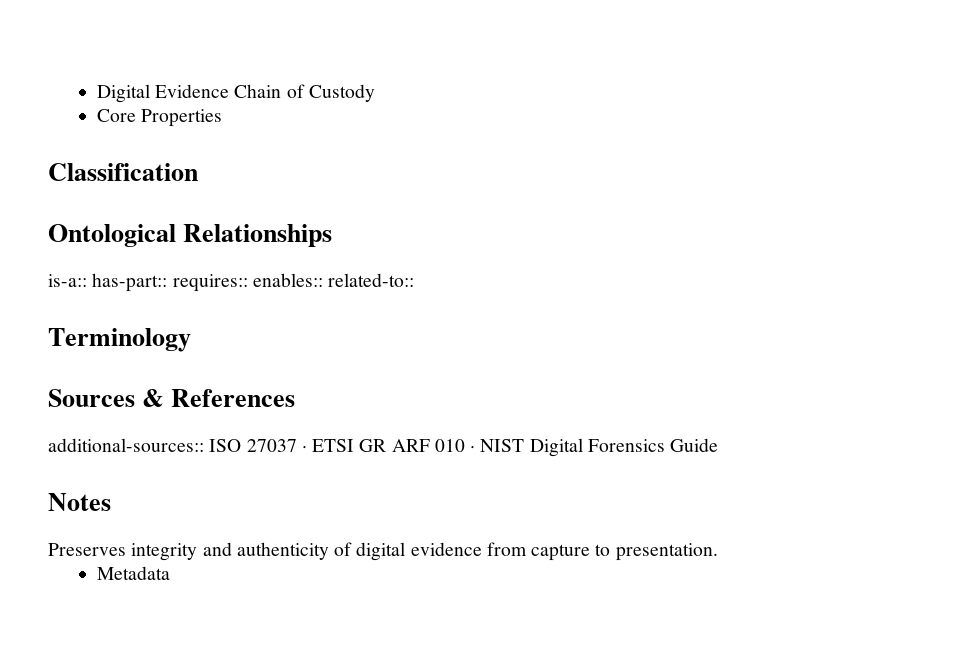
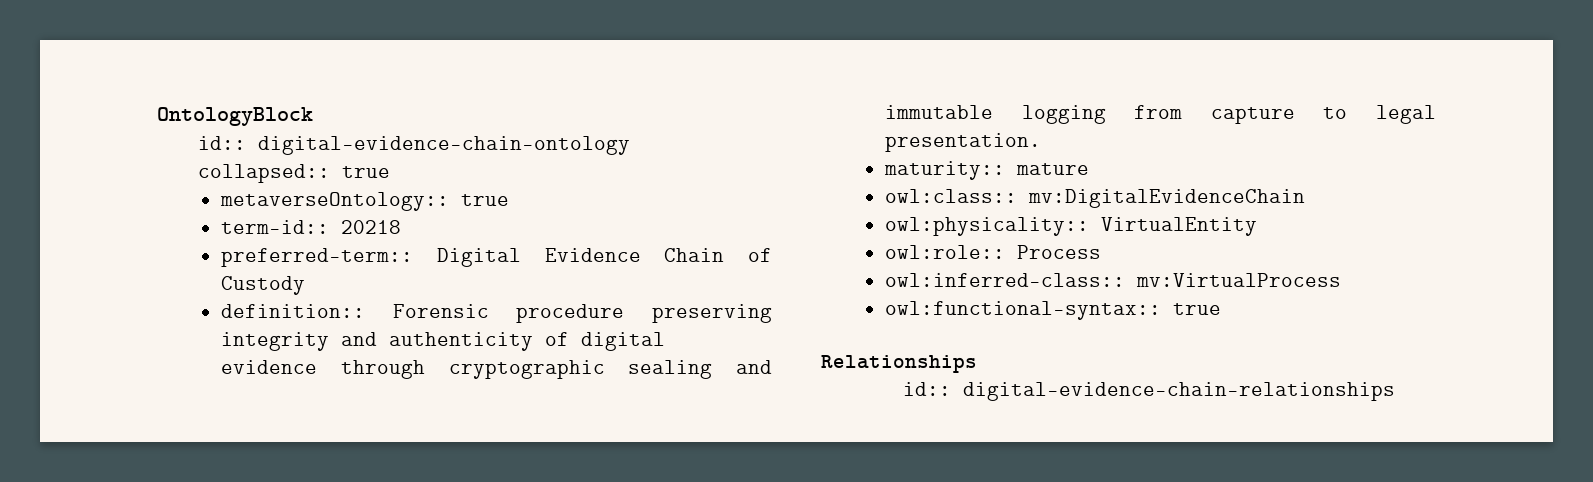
- Digital Evidence Chain of Custody
+ OntologyBlock
+ id:: digital-evidence-chain-ontology collapsed:: true
+ metaverseOntology:: true
+ term-id:: 20218
+ preferred-term:: Digital Evidence Chain of Custody
- Core Properties
- Classification
- Ontological Relationships
- is-a:: has-part:: requires:: enables:: related-to::
- Terminology
- Sources & References
- additional-sources:: ISO 27037 · ETSI GR ARF 010 · NIST Digital Forensics Guide
- Notes
- Preserves integrity and authenticity of digital evidence from capture to presentation.
+ definition:: Forensic procedure preserving integrity and authenticity of digital evidence through cryptographic sealing and immutable logging from capture to legal presentation.
- Metadata
+ maturity:: mature
+ owl:class:: mv:DigitalEvidenceChain
+ owl:physicality:: VirtualEntity
+ owl:role:: Process
+ owl:inferred-class:: mv:VirtualProcess
+ owl:functional-syntax:: true
+ Relationships
+ id:: digital-evidence-chain-relationships

